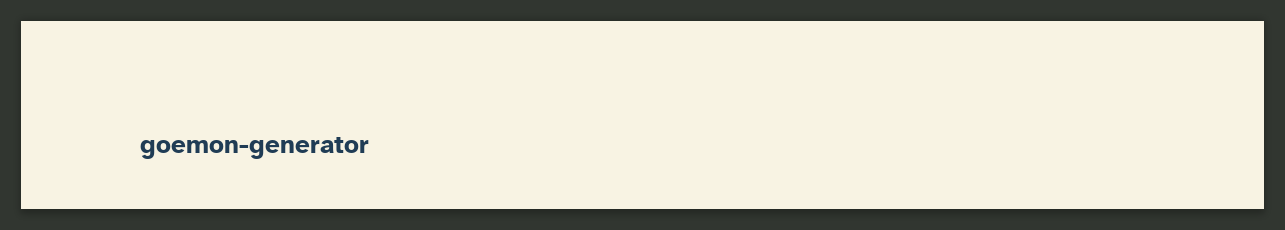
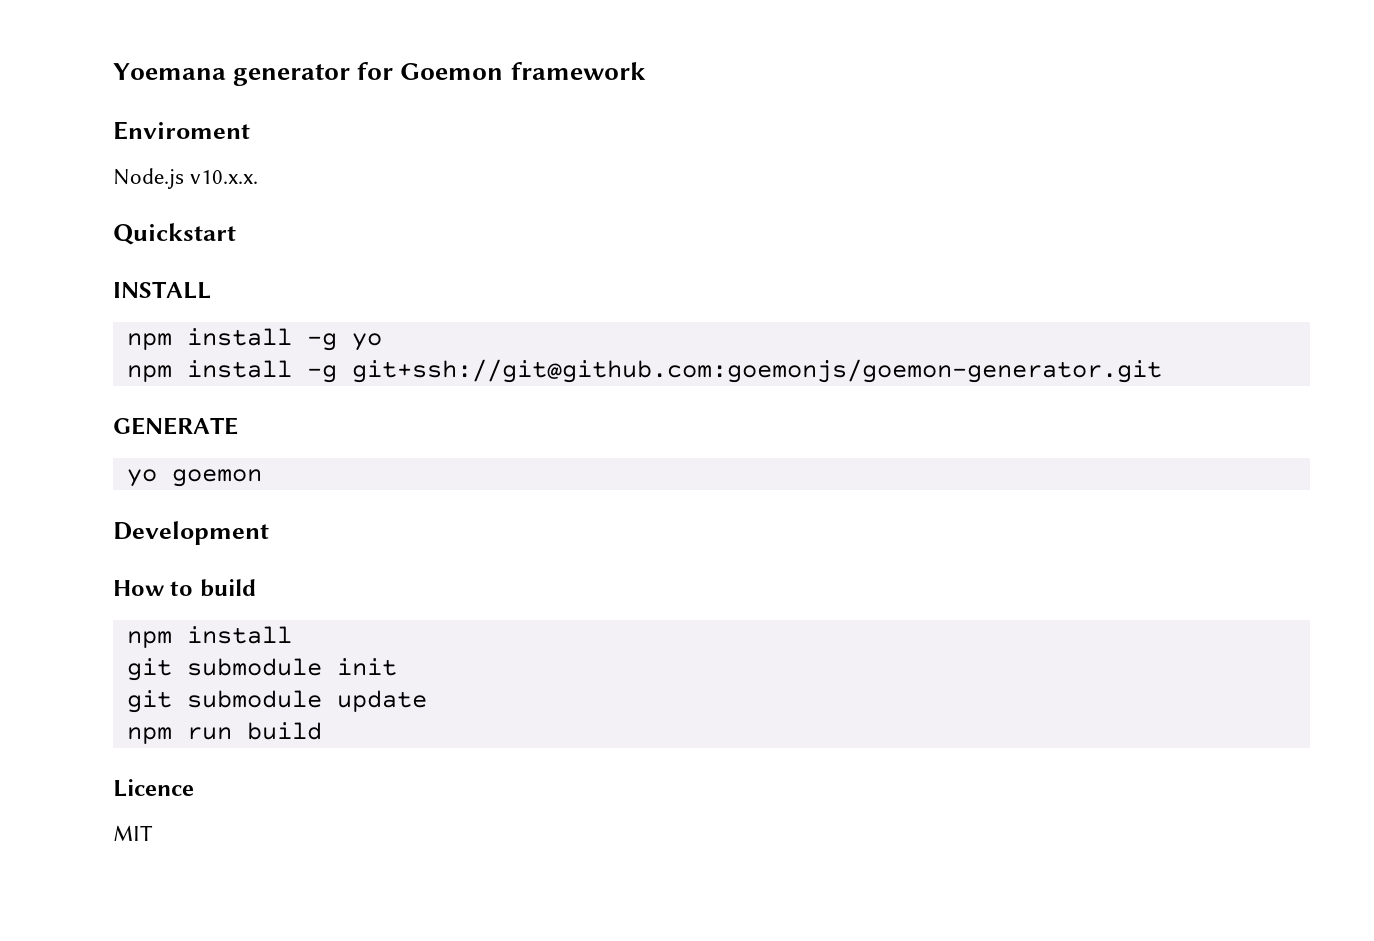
- goemon-generator
+ Yoemana generator for Goemon framework
+ Enviroment
+ Node.js v10.x.x.
+ Quickstart
+ INSTALL
+ npm install -g yo
+ npm install -g git+ssh://git@github.com:goemonjs/goemon-generator.git
+ GENERATE
+ yo goemon
+ Development
+ How to build
+ npm install
+ git submodule init
+ git submodule update
+ npm run build
+ Licence
+ MIT

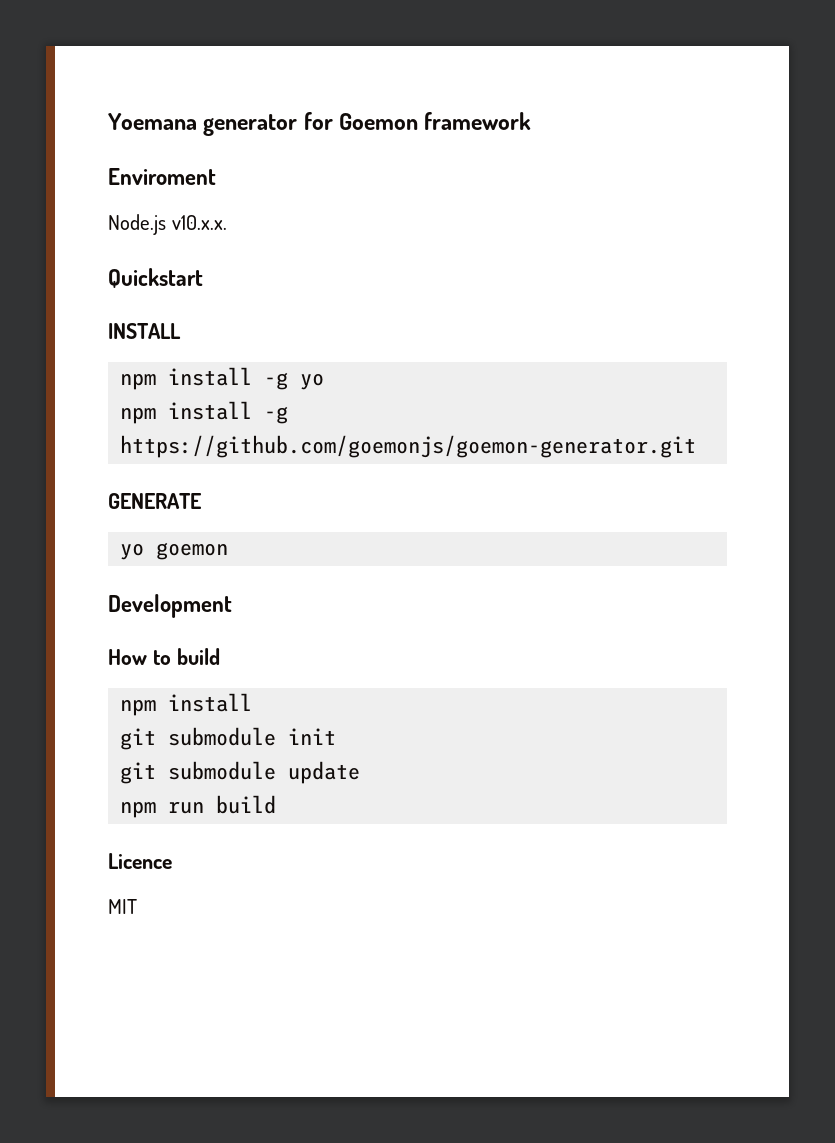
- npm install -g git+ssh://git@github.com:goemonjs/goemon-generator.git
+ npm install -g https://github.com/goemonjs/goemon-generator.git

